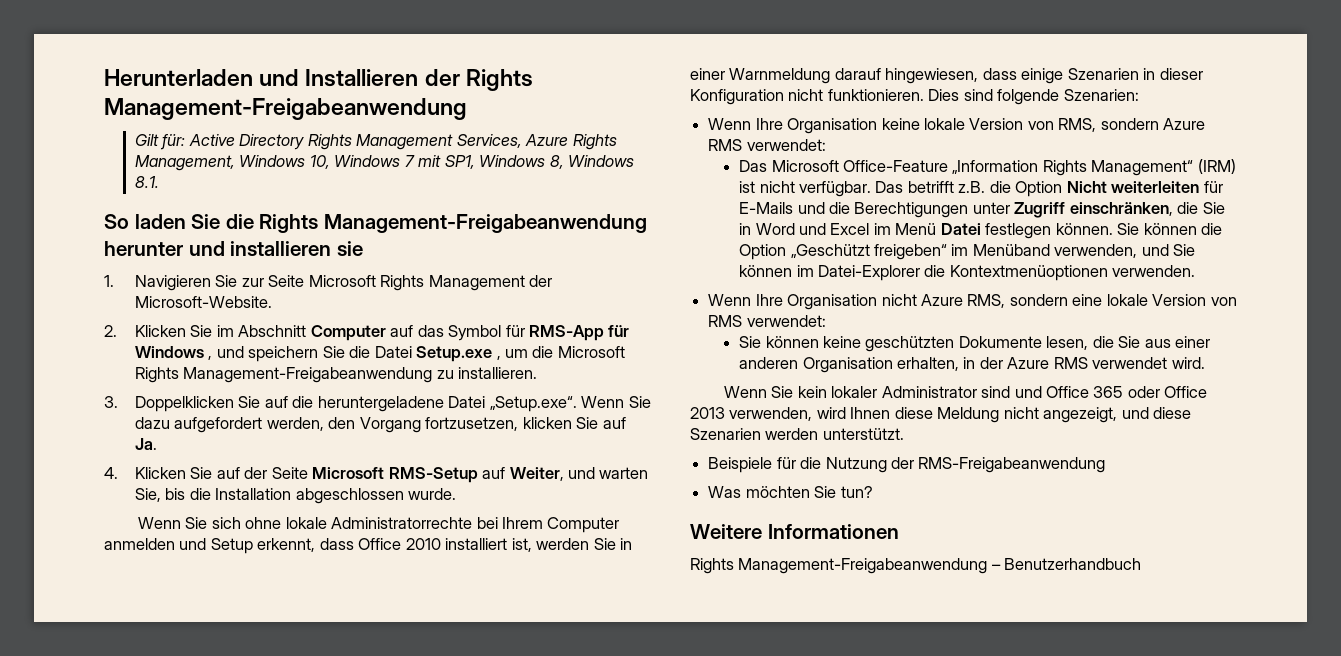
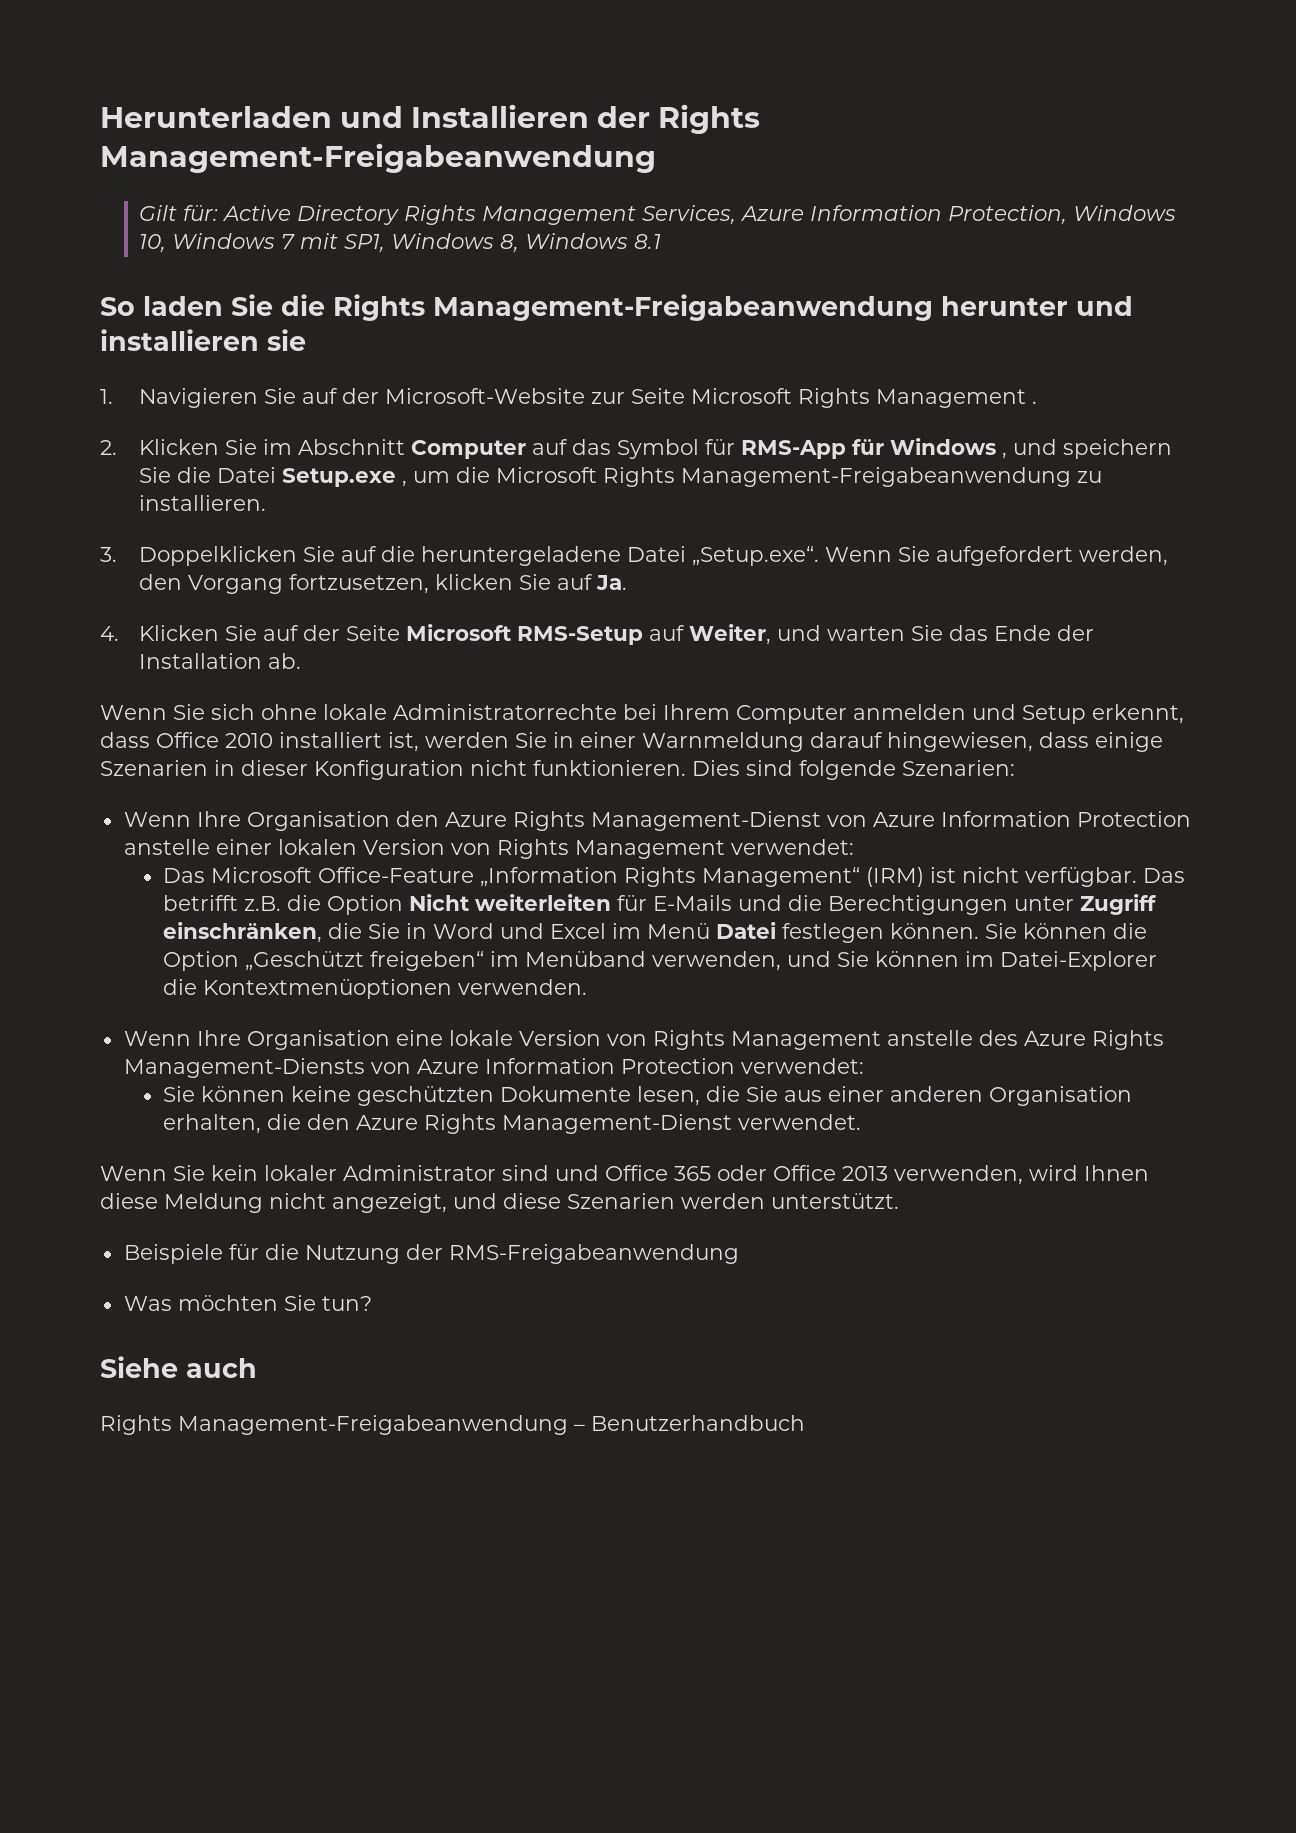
- Gilt für: Active Directory Rights Management Services, Azure Rights Management, Windows 10, Windows 7 mit SP1, Windows 8, Windows 8.1.
+ Gilt für: Active Directory Rights Management Services, Azure Information Protection, Windows 10, Windows 7 mit SP1, Windows 8, Windows 8.1
- 1. Navigieren Sie zur Seite Microsoft Rights Management der Microsoft-Website.
+ 1. Navigieren Sie auf der Microsoft-Website zur Seite Microsoft Rights Management .
- 3. Doppelklicken Sie auf die heruntergeladene Datei „Setup.exe“. Wenn Sie dazu aufgefordert werden, den Vorgang fortzusetzen, klicken Sie auf Ja.
+ 3. Doppelklicken Sie auf die heruntergeladene Datei „Setup.exe“. Wenn Sie aufgefordert werden, den Vorgang fortzusetzen, klicken Sie auf Ja.
- 4. Klicken Sie auf der Seite Microsoft RMS-Setup auf Weiter, und warten Sie, bis die Installation abgeschlossen wurde.
+ 4. Klicken Sie auf der Seite Microsoft RMS-Setup auf Weiter, und warten Sie das Ende der Installation ab.
- Wenn Ihre Organisation keine lokale Version von RMS, sondern Azure RMS verwendet:
+ Wenn Ihre Organisation den Azure Rights Management-Dienst von Azure Information Protection anstelle einer lokalen Version von Rights Management verwendet:
- Wenn Ihre Organisation nicht Azure RMS, sondern eine lokale Version von RMS verwendet:
+ Wenn Ihre Organisation eine lokale Version von Rights Management anstelle des Azure Rights Management-Diensts von Azure Information Protection verwendet:
- Sie können keine geschützten Dokumente lesen, die Sie aus einer anderen Organisation erhalten, in der Azure RMS verwendet wird.
+ Sie können keine geschützten Dokumente lesen, die Sie aus einer anderen Organisation erhalten, die den Azure Rights Management-Dienst verwendet.
- Weitere Informationen
+ Siehe auch

